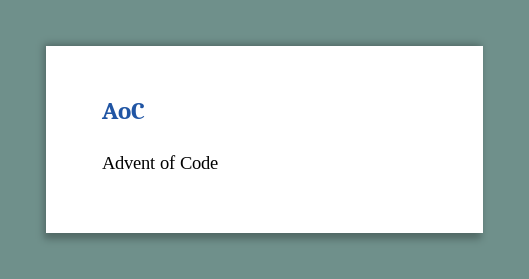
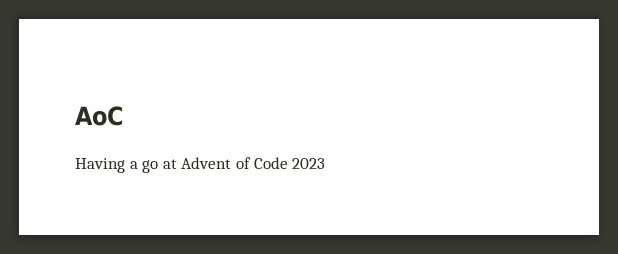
- Advent of Code
+ Having a go at Advent of Code 2023

